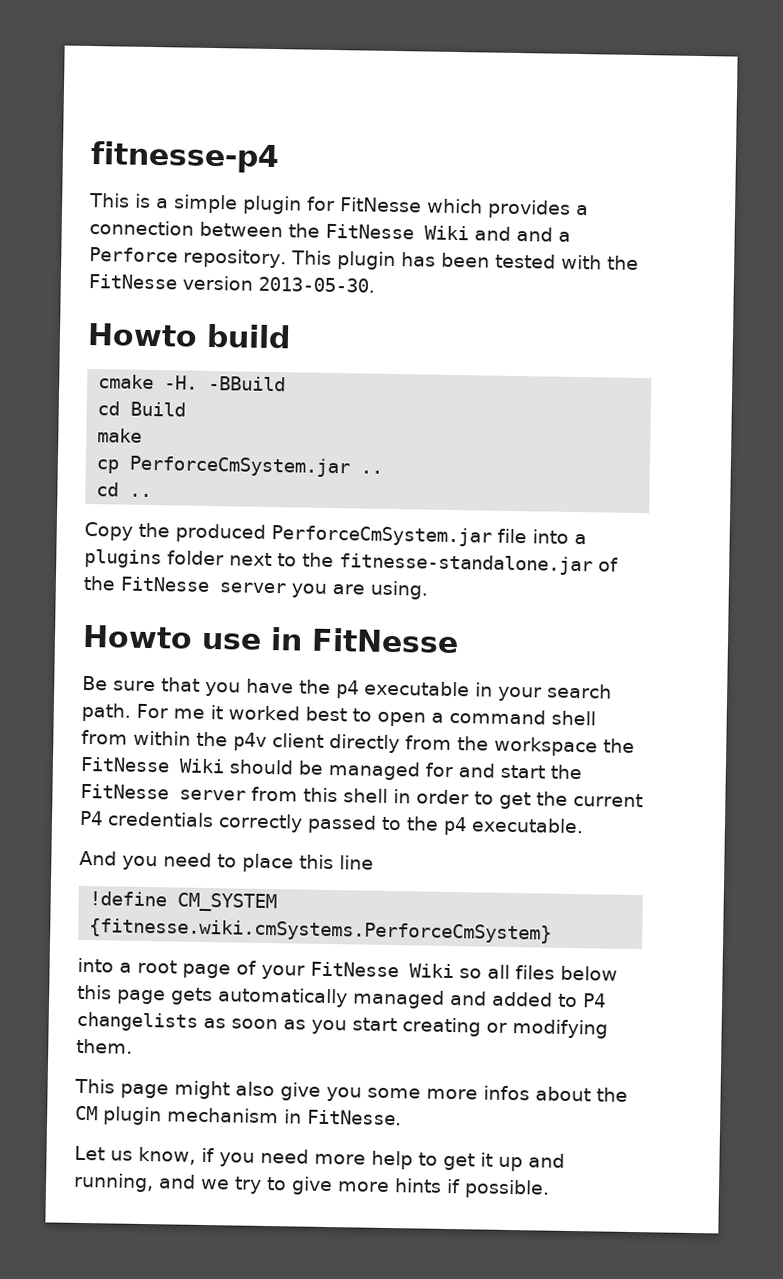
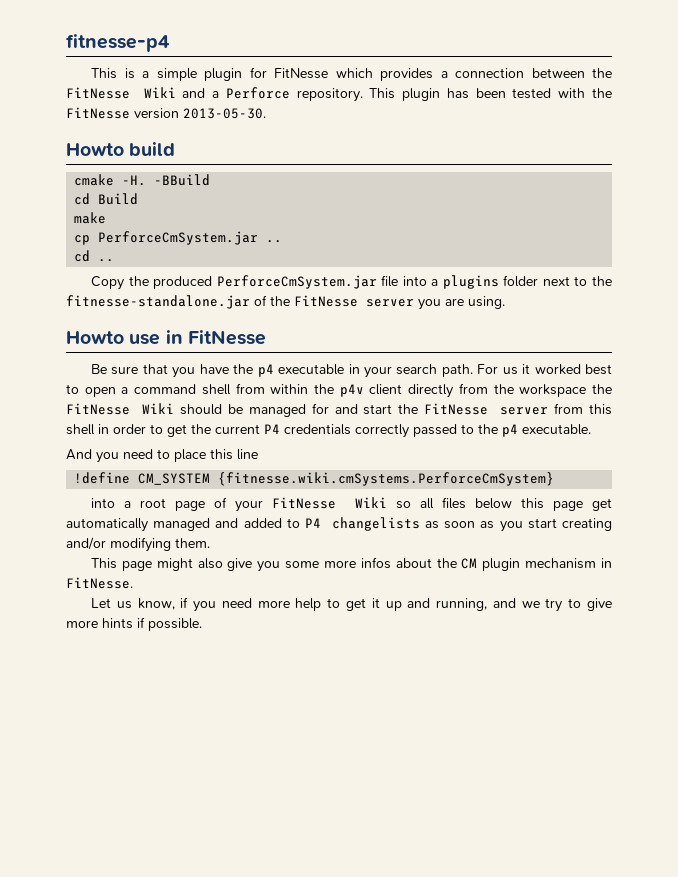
- This is a simple plugin for FitNesse which provides a connection between the FitNesse Wiki and and a Perforce repository.
+ This is a simple plugin for FitNesse which provides a connection between the FitNesse Wiki and a Perforce repository.
- For me it worked best to open a command shell from within the p4v client directly from the workspace the FitNesse Wiki should be managed for and start the FitNesse server from this shell in order to get the current P4 credentials correctly passed to the p4 executable.
+ For us it worked best to open a command shell from within the p4v client directly from the workspace the FitNesse Wiki should be managed for and start the FitNesse server from this shell in order to get the current P4 credentials correctly passed to the p4 executable.
- into a root page of your FitNesse Wiki so all files below this page gets automatically managed and added to P4 changelists as soon as you start creating or modifying them.
+ into a root page of your FitNesse Wiki so all files below this page get automatically managed and added to P4 changelists as soon as you start creating and/or modifying them.

